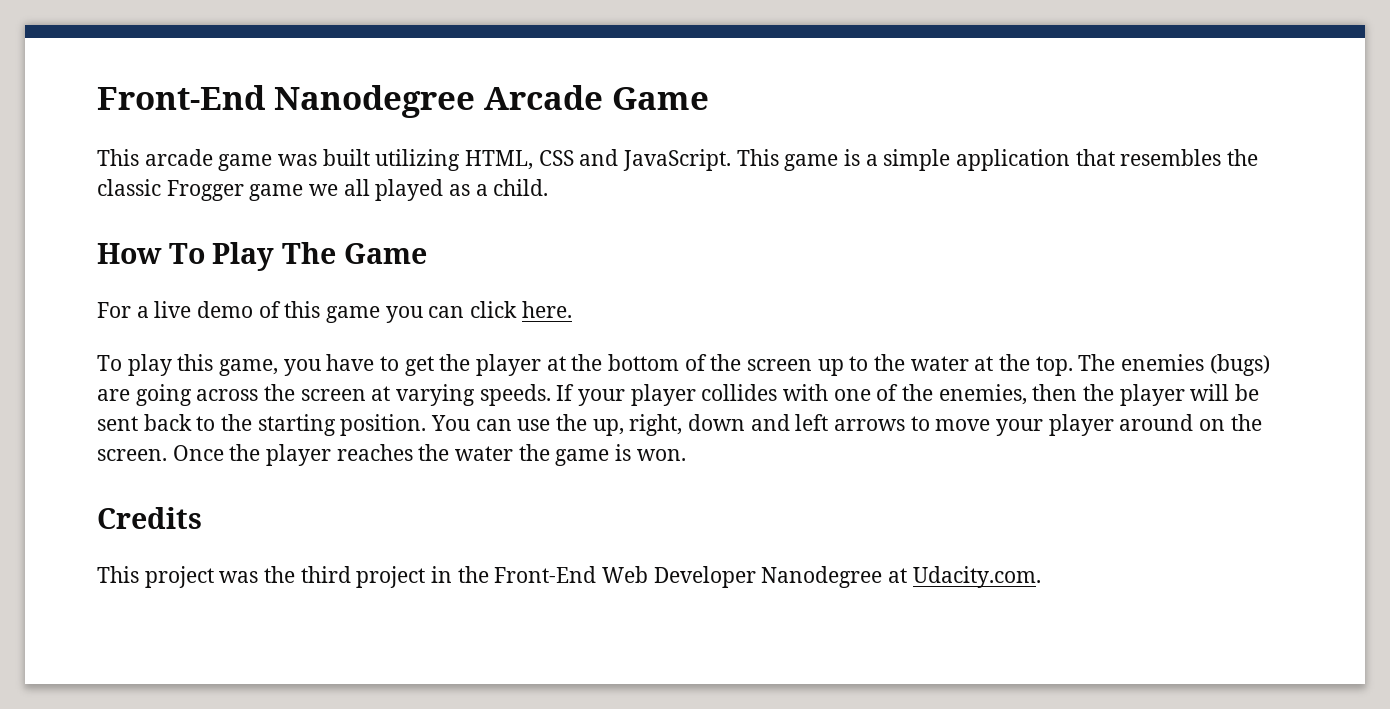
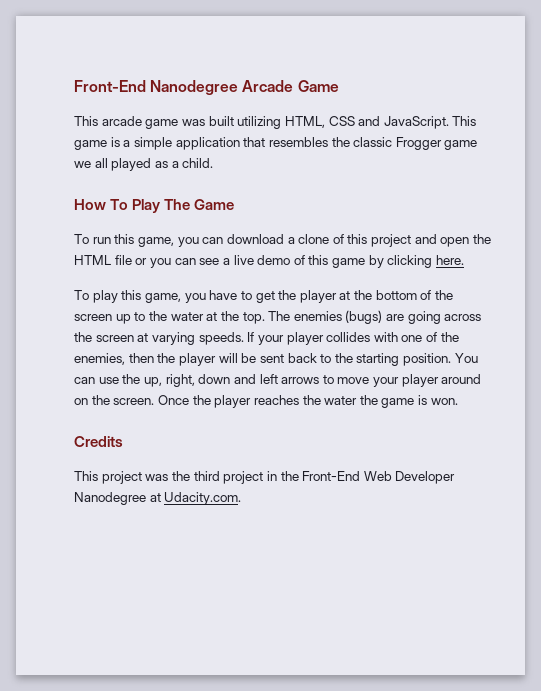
- For a live demo of this game you can click here.
+ To run this game, you can download a clone of this project and open the HTML file or you can see a live demo of this game by clicking here.

